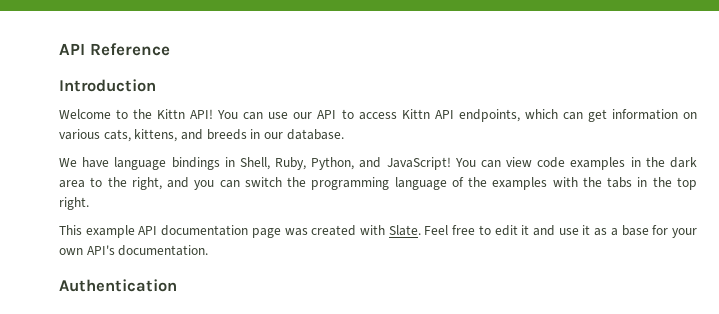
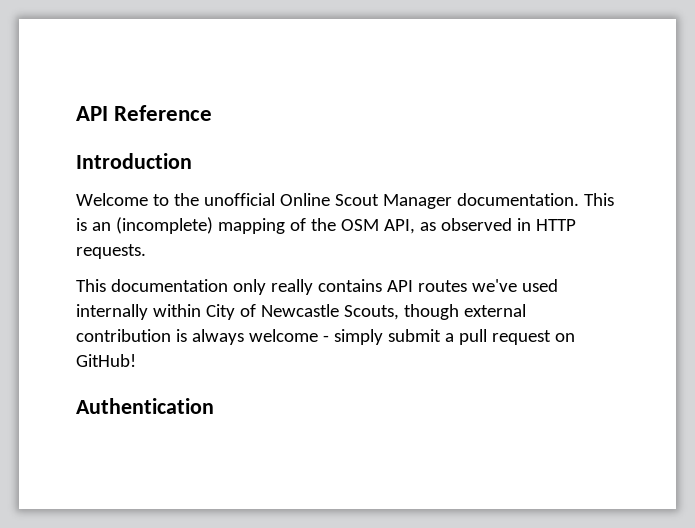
- Welcome to the Kittn API! You can use our API to access Kittn API endpoints, which can get information on various cats, kittens, and breeds in our database.
- We have language bindings in Shell, Ruby, Python, and JavaScript! You can view code examples in the dark area to the right, and you can switch the programming language of the examples with the tabs in the top right.
- This example API documentation page was created with Slate. Feel free to edit it and use it as a base for your own API's documentation.
+ Welcome to the unofficial Online Scout Manager documentation. This is an (incomplete) mapping of the OSM API, as observed in HTTP requests.
+ This documentation only really contains API routes we've used internally within City of Newcastle Scouts, though external contribution is always welcome - simply submit a pull request on GitHub!

